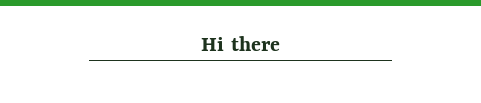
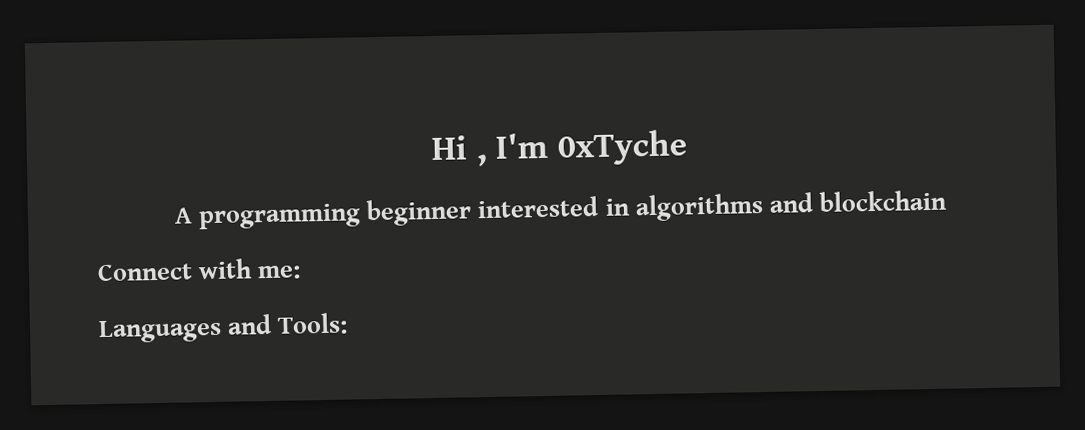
- Hi there
+ Hi , I'm 0xTyche
+ A programming beginner interested in algorithms and blockchain
+ Connect with me:
+ Languages and Tools:

